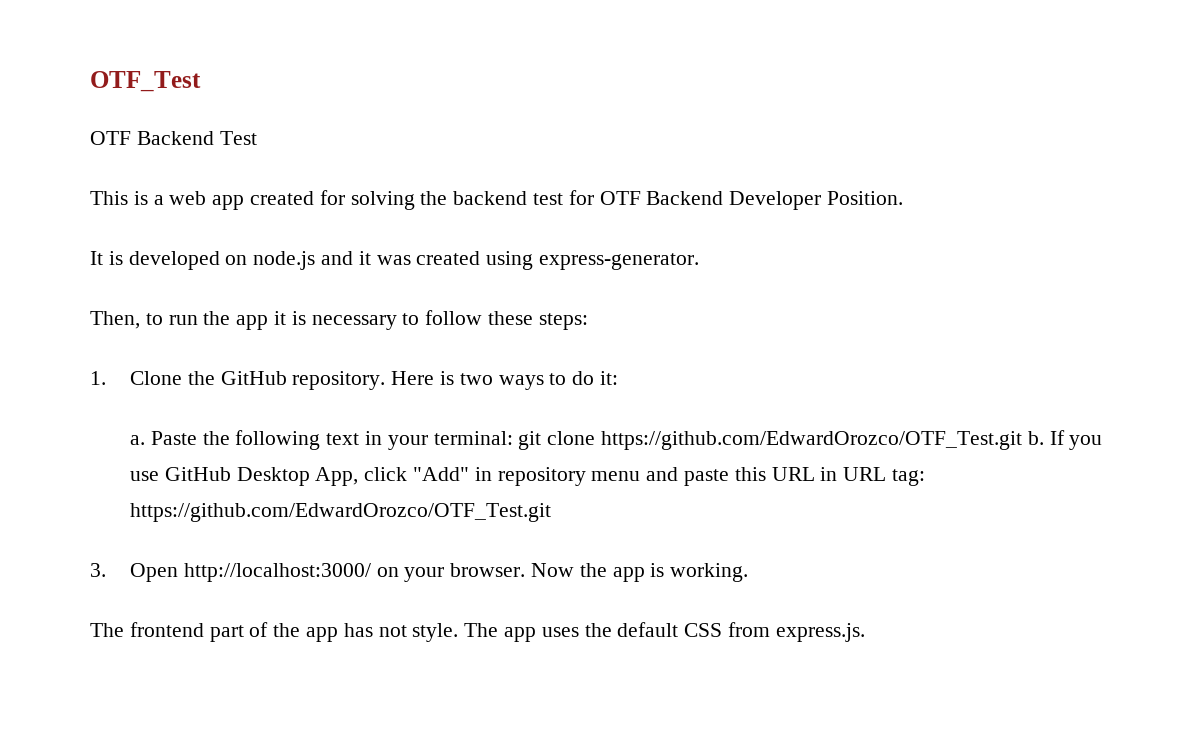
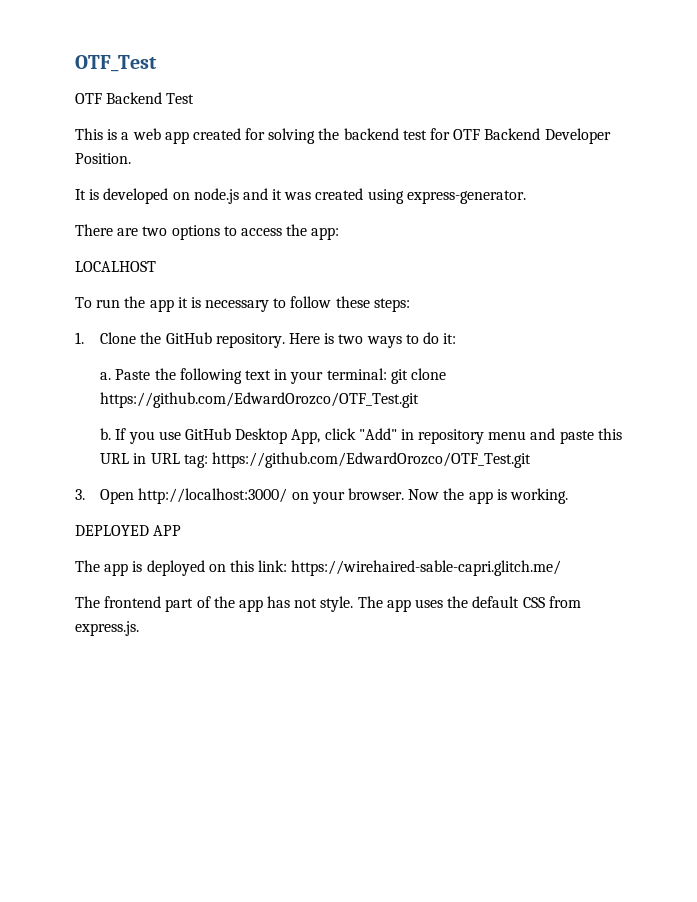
- Then, to run the app it is necessary to follow these steps:
+ There are two options to access the app:
+ LOCALHOST
+ To run the app it is necessary to follow these steps:
- Paste the following text in your terminal: git clone https://github.com/EdwardOrozco/OTF_Test.git b.
+ Paste the following text in your terminal: git clone https://github.com/EdwardOrozco/OTF_Test.git
+ b.
+ DEPLOYED APP
+ The app is deployed on this link: https://wirehaired-sable-capri.glitch.me/

